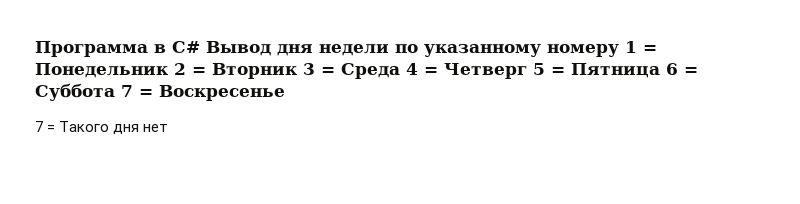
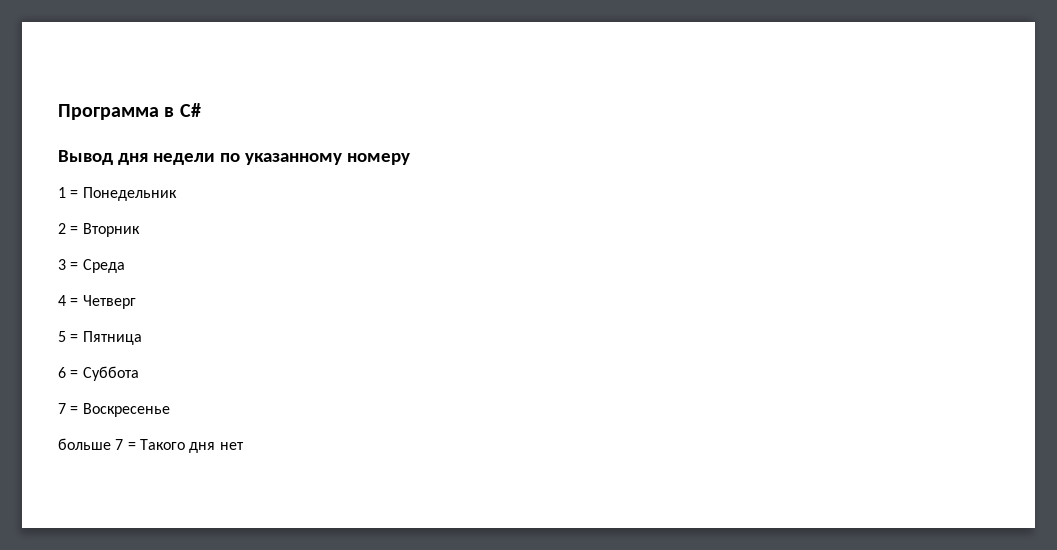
- Программа в C# Вывод дня недели по указанному номеру 1 = Понедельник 2 = Вторник 3 = Среда 4 = Четверг 5 = Пятница 6 = Суббота 7 = Воскресенье
+ Программа в C#
+ Вывод дня недели по указанному номеру
+ 1 = Понедельник
+ 2 = Вторник
+ 3 = Среда
+ 4 = Четверг
+ 5 = Пятница
+ 6 = Суббота
+ 7 = Воскресенье
- 7 = Такого дня нет
+ больше 7 = Такого дня нет

